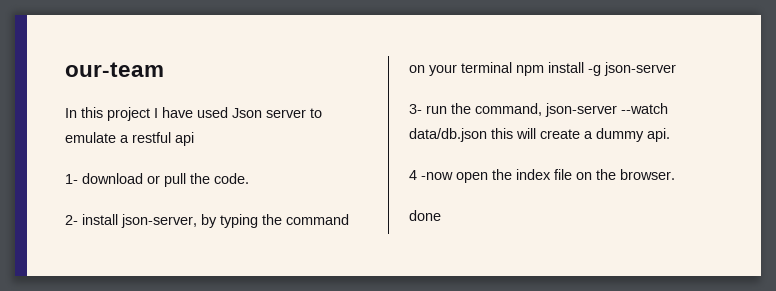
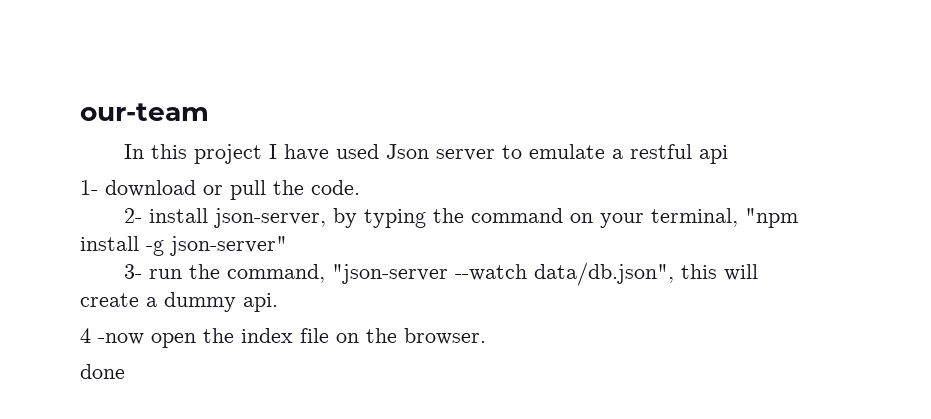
- 2- install json-server, by typing the command on your terminal npm install -g json-server
+ 2- install json-server, by typing the command on your terminal, "npm install -g json-server"
- 3- run the command, json-server --watch data/db.json this will create a dummy api.
+ 3- run the command, "json-server --watch data/db.json", this will create a dummy api.

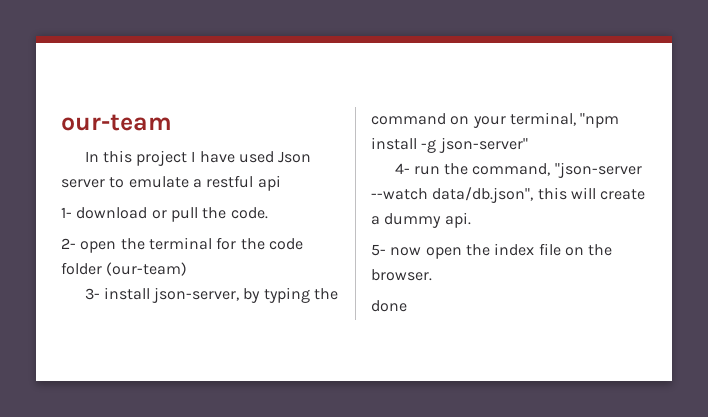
- 2- install json-server, by typing the command on your terminal, "npm install -g json-server"
+ 2- open the terminal for the code folder (our-team)
+ 3- install json-server, by typing the command on your terminal, "npm install -g json-server"
- 3- run the command, "json-server --watch data/db.json", this will create a dummy api.
+ 4- run the command, "json-server --watch data/db.json", this will create a dummy api.
- 4 -now open the index file on the browser.
+ 5- now open the index file on the browser.

